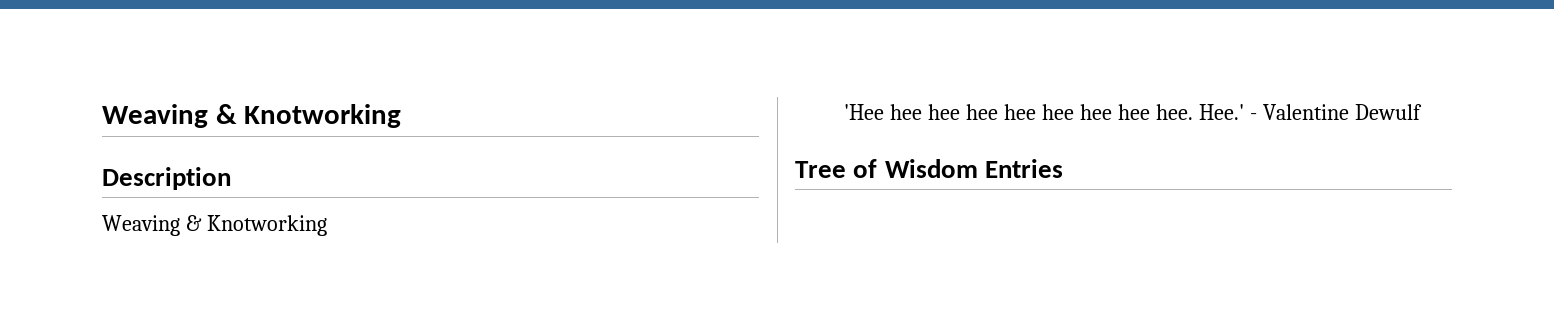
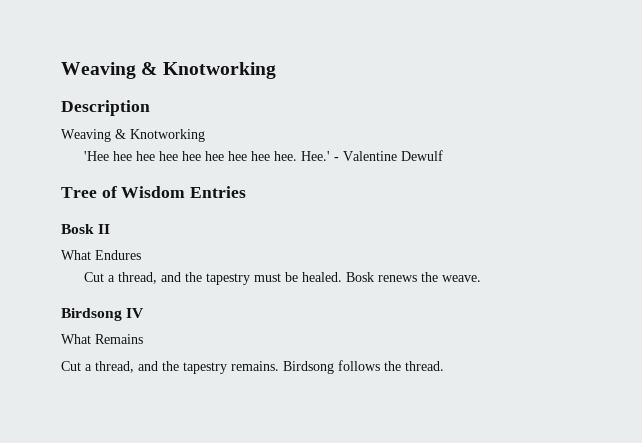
+ Bosk II
+ What Endures
+ Cut a thread, and the tapestry must be healed. Bosk renews the weave.
+ Birdsong IV
+ What Remains
+ Cut a thread, and the tapestry remains. Birdsong follows the thread.

